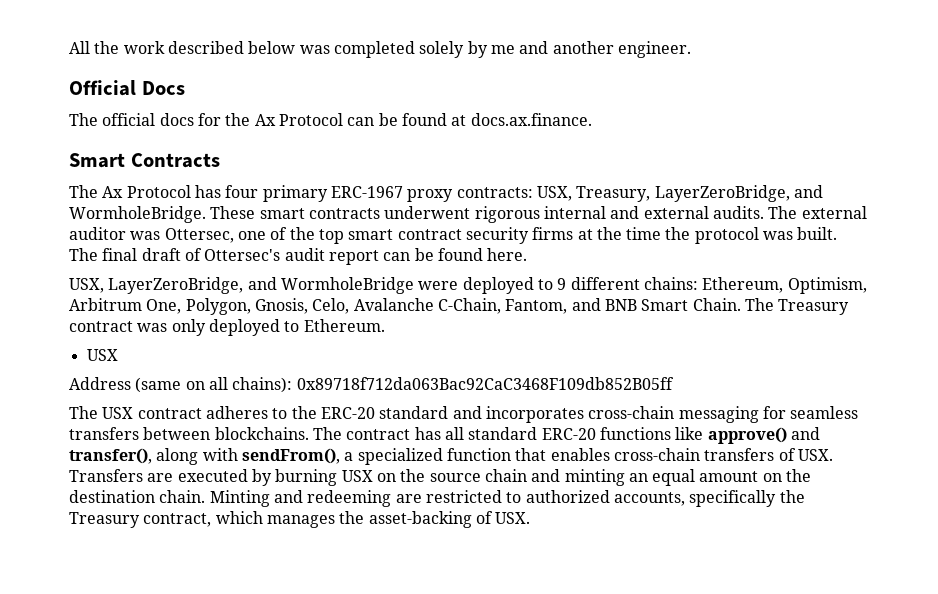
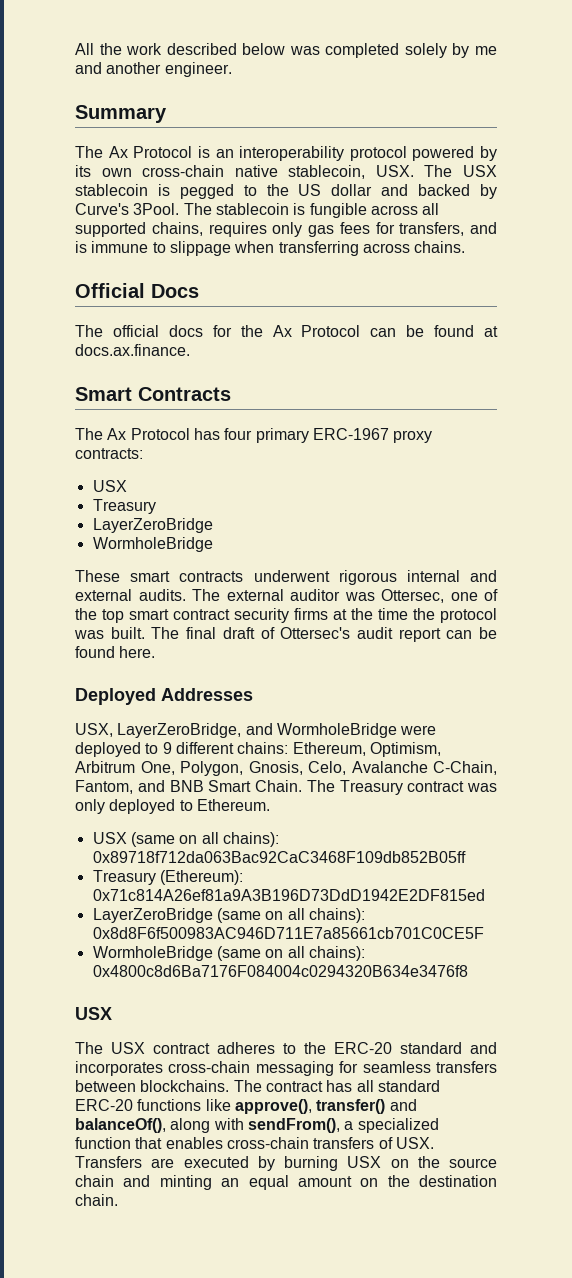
+ Summary
+ The Ax Protocol is an interoperability protocol powered by its own cross-chain native stablecoin, USX. The USX stablecoin is pegged to the US dollar and backed by Curve's 3Pool. The stablecoin is fungible across all supported chains, requires only gas fees for transfers, and is immune to slippage when transferring across chains.
- The Ax Protocol has four primary ERC-1967 proxy contracts: USX, Treasury, LayerZeroBridge, and WormholeBridge. These smart contracts underwent rigorous internal and external audits.
+ The Ax Protocol has four primary ERC-1967 proxy contracts:
+ USX
+ Treasury
+ LayerZeroBridge
+ WormholeBridge
+ These smart contracts underwent rigorous internal and external audits.
+ Deployed Addresses
  The Treasury contract was only deployed to Ethereum.
- USX
- Address (same on all chains): 0x89718f712da063Bac92CaC3468F109db852B05ff
+ USX (same on all chains): 0x89718f712da063Bac92CaC3468F109db852B05ff
+ Treasury (Ethereum): 0x71c814A26ef81a9A3B196D73DdD1942E2DF815ed
+ LayerZeroBridge (same on all chains): 0x8d8F6f500983AC946D711E7a85661cb701C0CE5F
+ WormholeBridge (same on all chains): 0x4800c8d6Ba7176F084004c0294320B634e3476f8
+ USX
- The contract has all standard ERC-20 functions like approve() and transfer(), along with sendFrom(), a specialized function that enables cross-chain transfers of USX. Transfers are executed by burning USX on the source chain and minting an equal amount on the destination chain. Minting and redeeming are restricted to authorized accounts, specifically the Treasury contract, which manages the asset-backing of USX.
+ The contract has all standard ERC-20 functions like approve(), transfer() and balanceOf(), along with sendFrom(), a specialized function that enables cross-chain transfers of USX. Transfers are executed by burning USX on the source chain and minting an equal amount on the destination chain.

